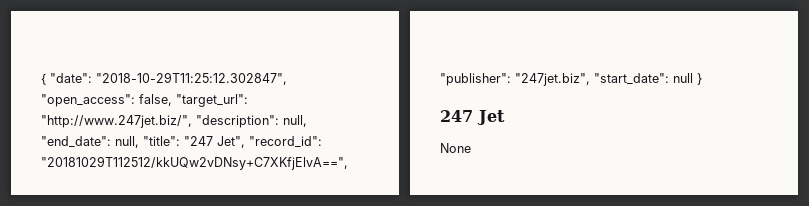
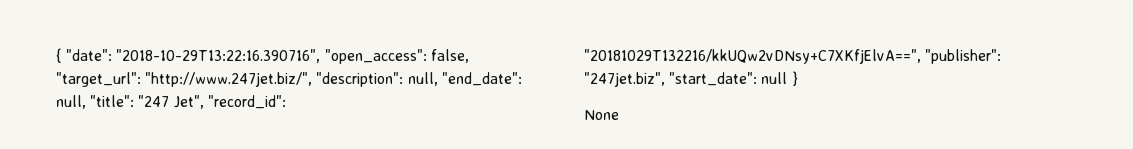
- { "date": "2018-10-29T11:25:12.302847", "open_access": false, "target_url": "http://www.247jet.biz/", "description": null, "end_date": null, "title": "247 Jet", "record_id": "20181029T112512/kkUQw2vDNsy+C7XKfjElvA==", "publisher": "247jet.biz", "start_date": null }
+ { "date": "2018-10-29T13:22:16.390716", "open_access": false, "target_url": "http://www.247jet.biz/", "description": null, "end_date": null, "title": "247 Jet", "record_id": "20181029T132216/kkUQw2vDNsy+C7XKfjElvA==", "publisher": "247jet.biz", "start_date": null }
- 247 Jet

